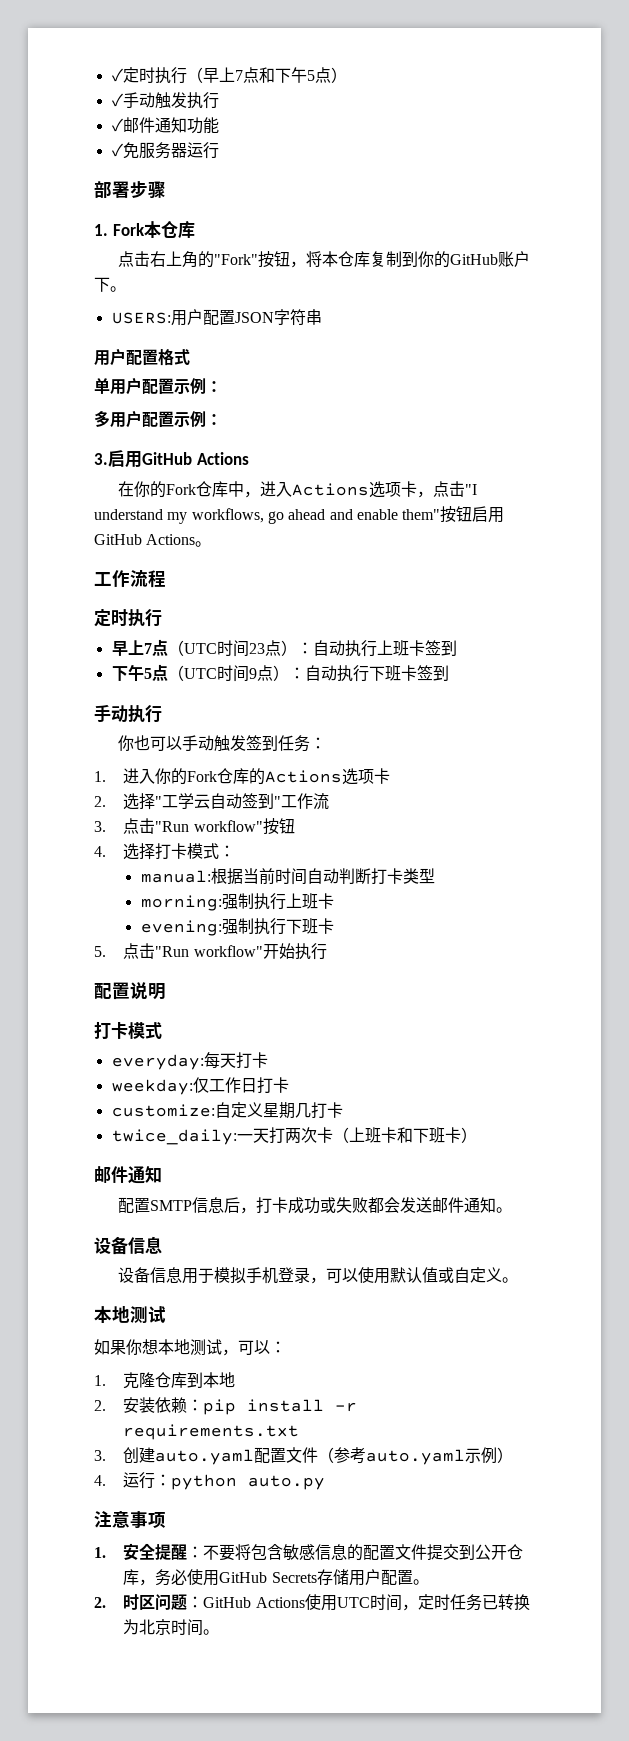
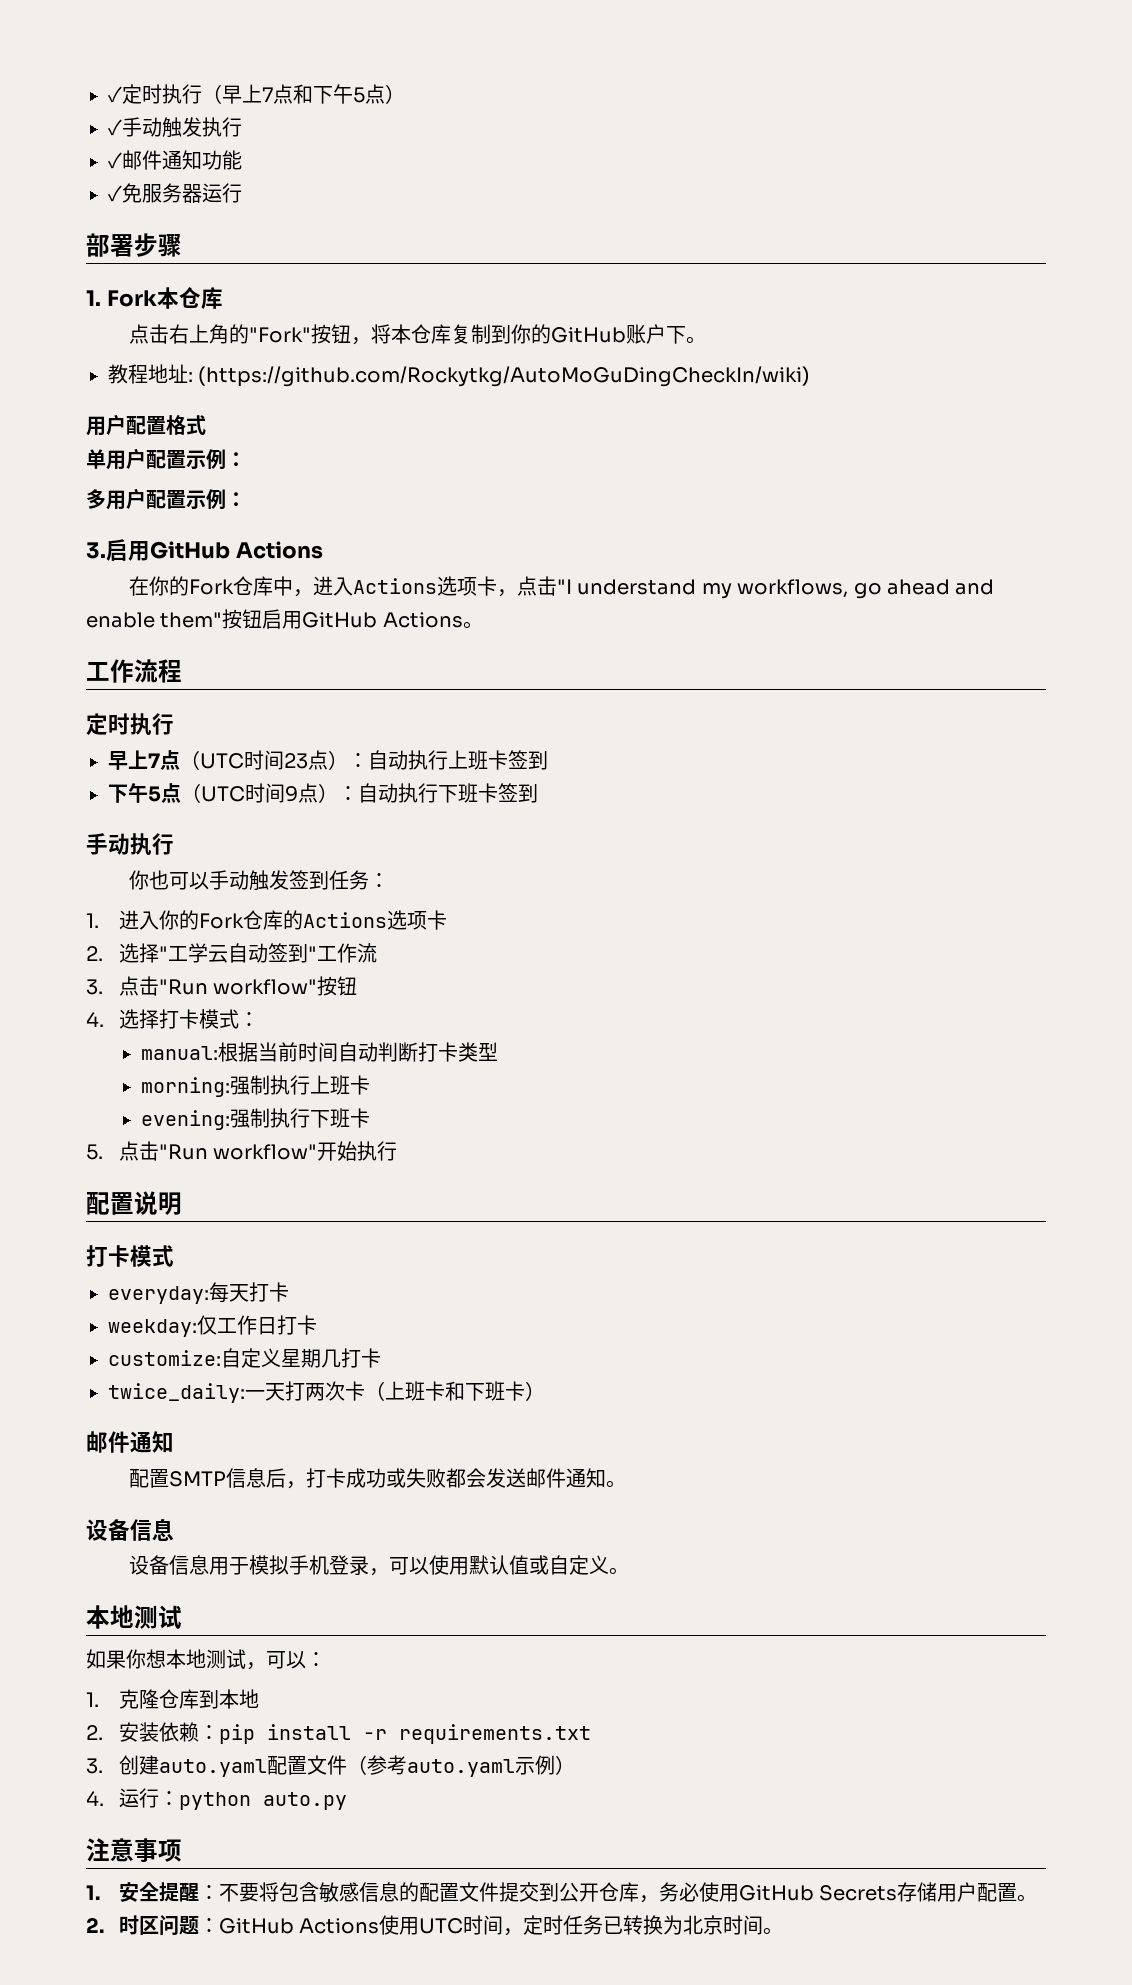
- USERS:用户配置JSON字符串
+ 教程地址: (https://github.com/Rockytkg/AutoMoGuDingCheckIn/wiki)

